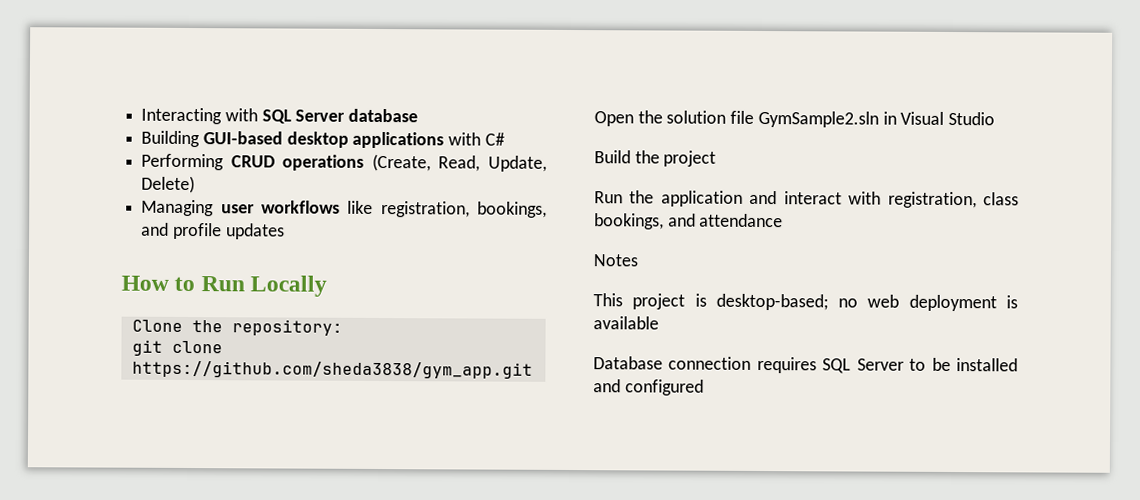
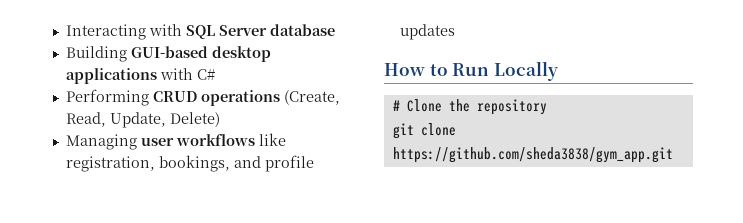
- Clone the repository:
+ # Clone the repository
- Open the solution file GymSample2.sln in Visual Studio
- Build the project
- Run the application and interact with registration, class bookings, and attendance
- Notes
- This project is desktop-based; no web deployment is available
- Database connection requires SQL Server to be installed and configured

